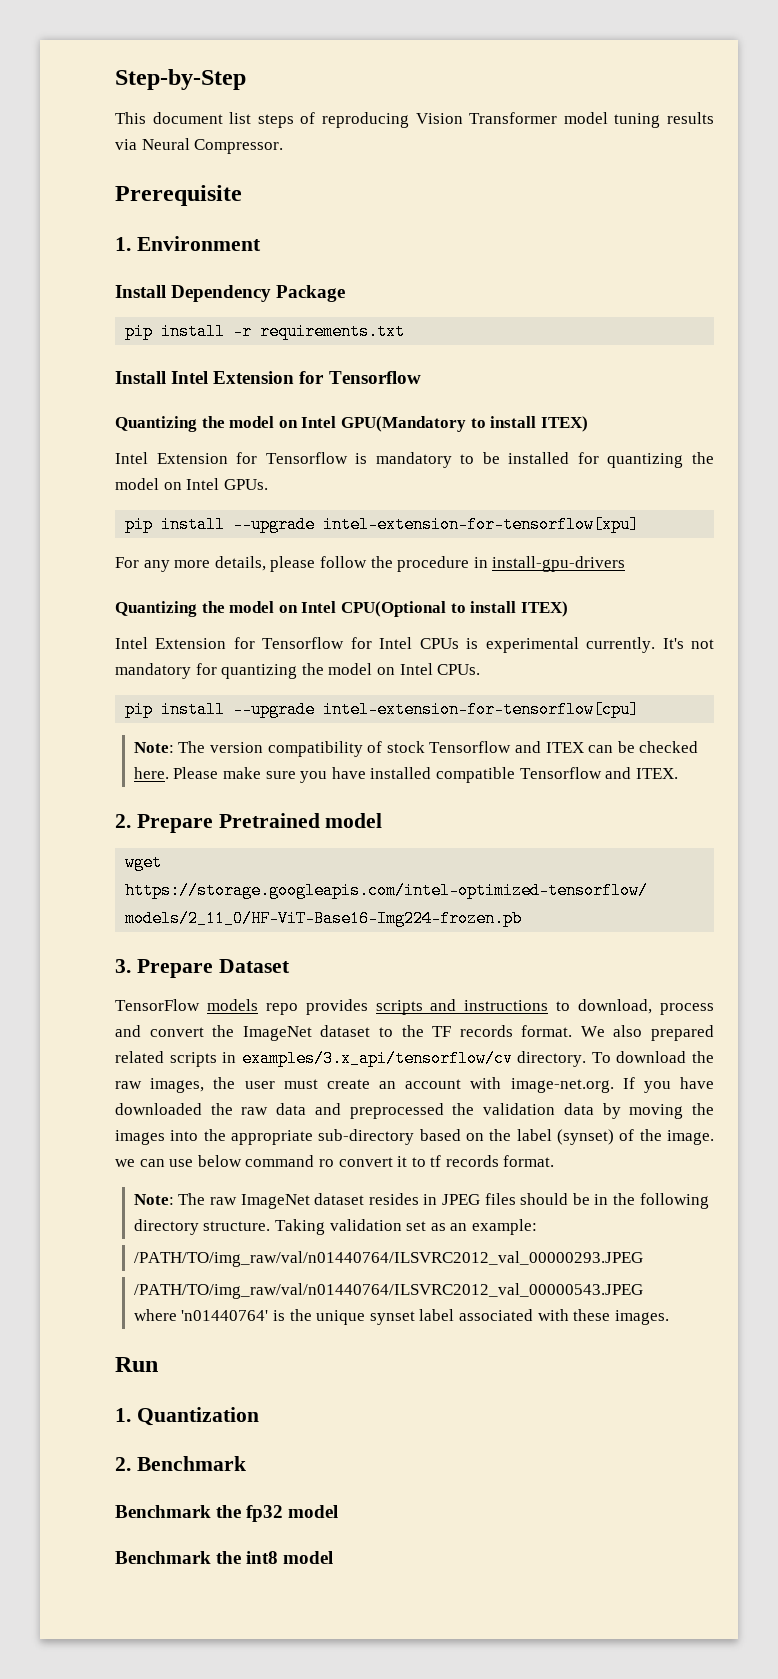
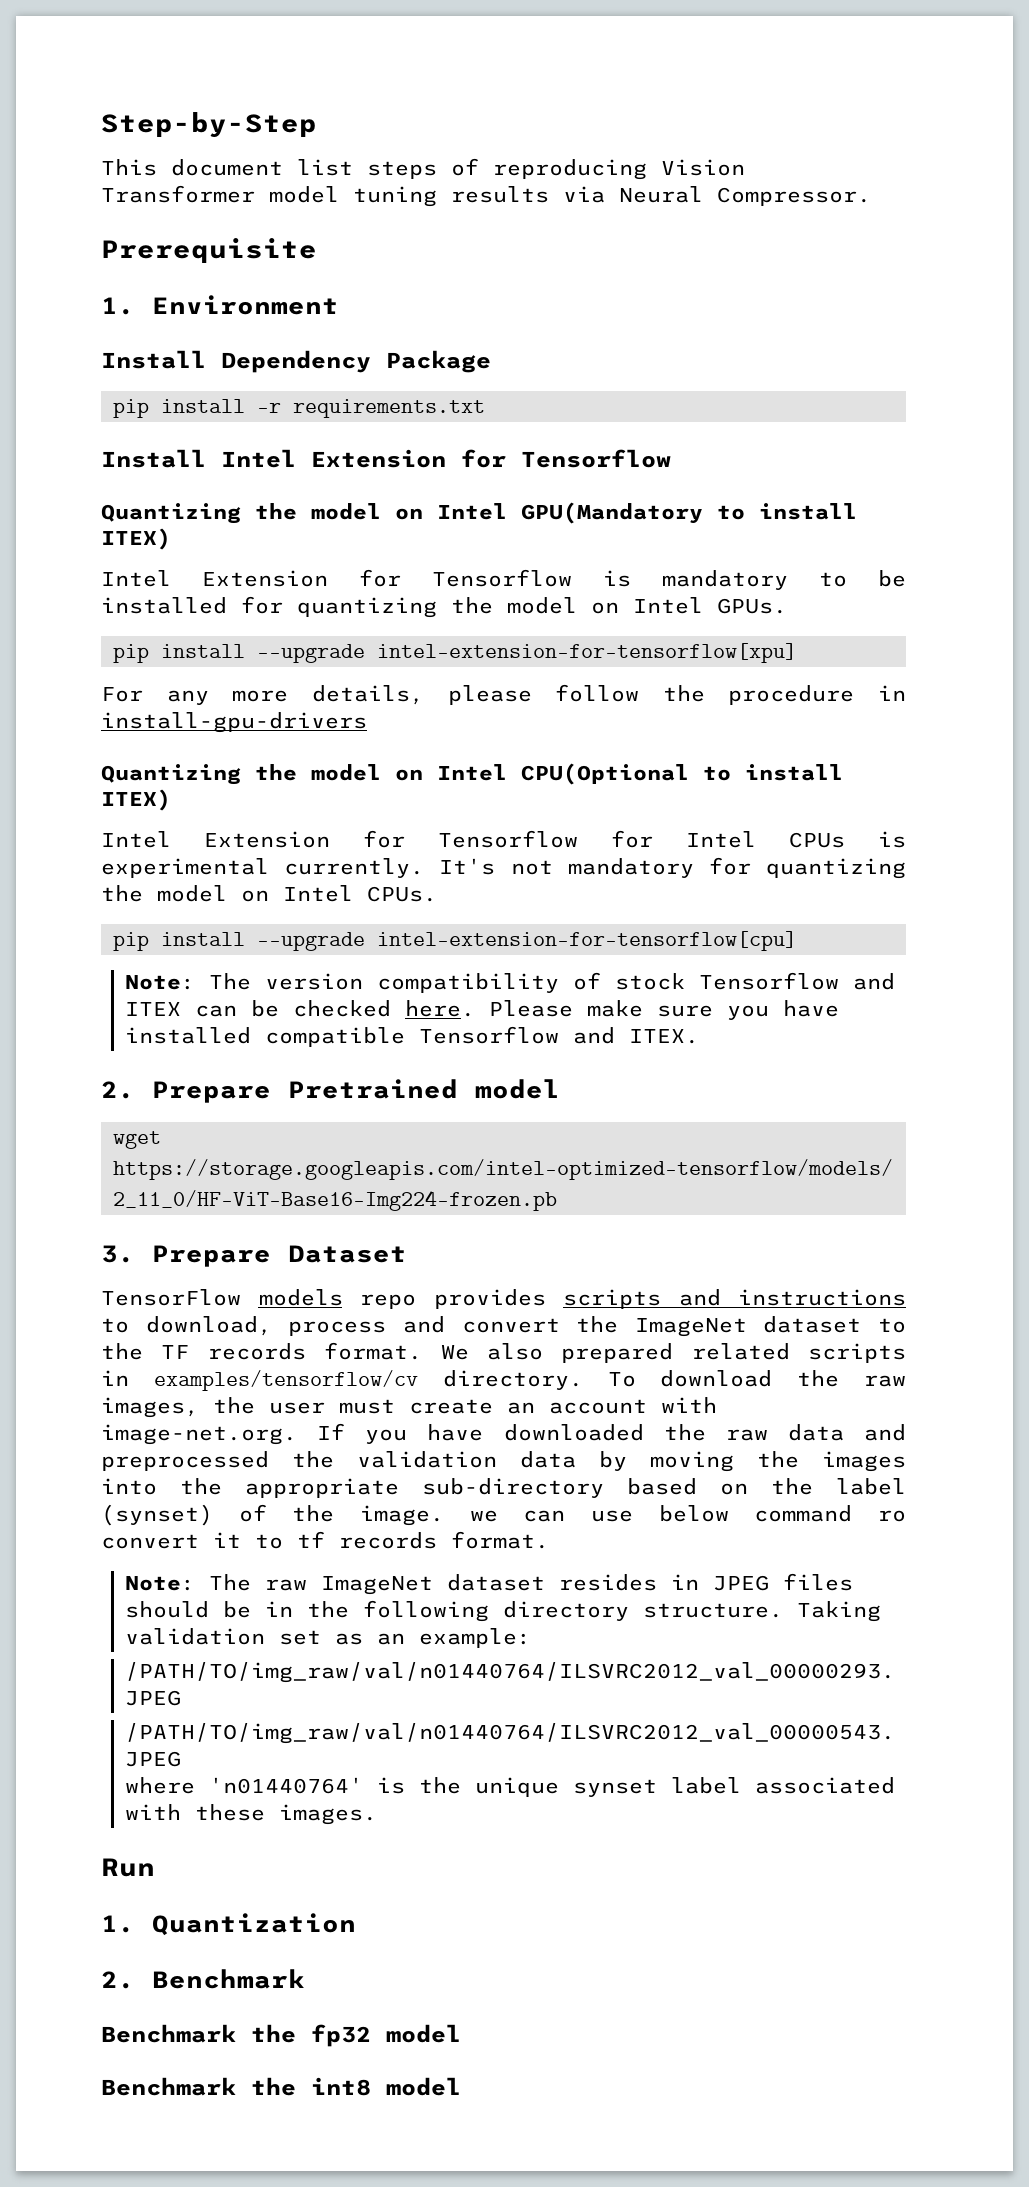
- We also prepared related scripts in examples/3.x_api/tensorflow/cv directory.
+ We also prepared related scripts in examples/tensorflow/cv directory.

